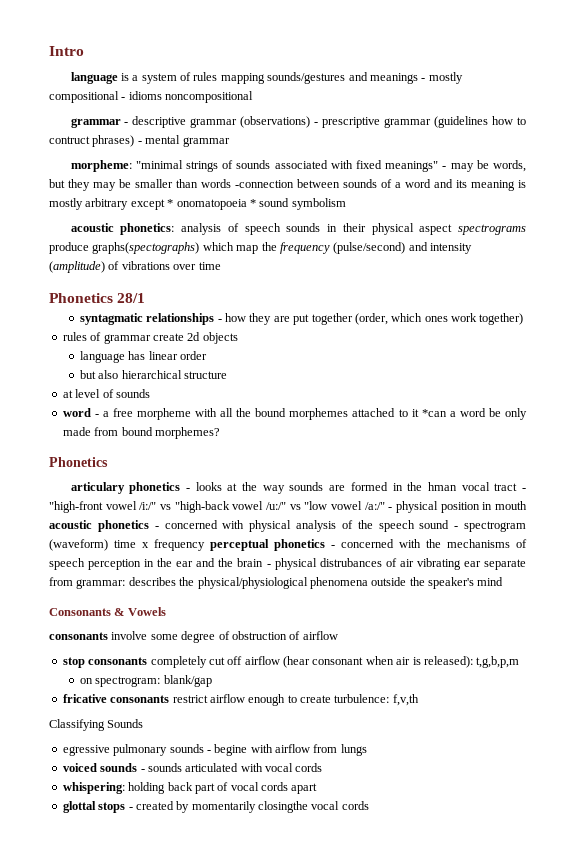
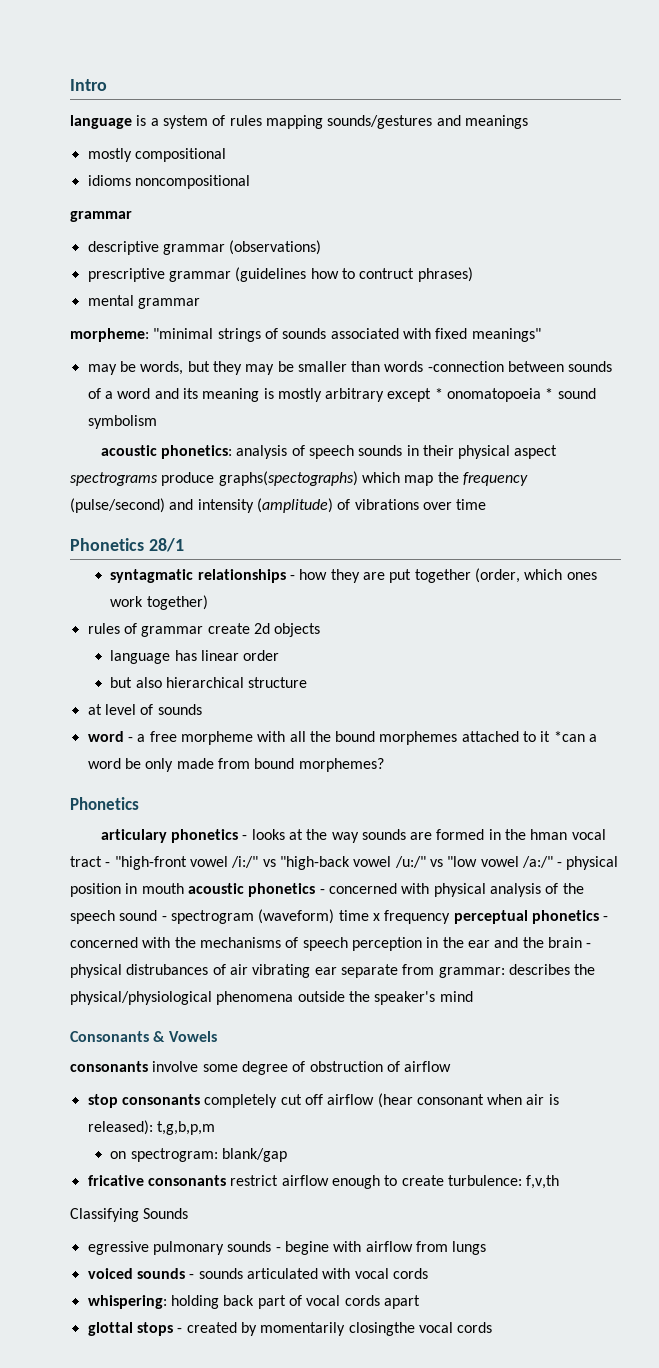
- language is a system of rules mapping sounds/gestures and meanings - mostly compositional - idioms noncompositional
- grammar - descriptive grammar (observations) - prescriptive grammar (guidelines how to contruct phrases) - mental grammar
+ language is a system of rules mapping sounds/gestures and meanings
+ mostly compositional
+ idioms noncompositional
+ grammar
+ descriptive grammar (observations)
+ prescriptive grammar (guidelines how to contruct phrases)
+ mental grammar
- morpheme: "minimal strings of sounds associated with fixed meanings" - may be words, but they may be smaller than words -connection between sounds of a word and its meaning is mostly arbitrary except * onomatopoeia * sound symbolism
+ morpheme: "minimal strings of sounds associated with fixed meanings"
+ may be words, but they may be smaller than words -connection between sounds of a word and its meaning is mostly arbitrary except * onomatopoeia * sound symbolism

